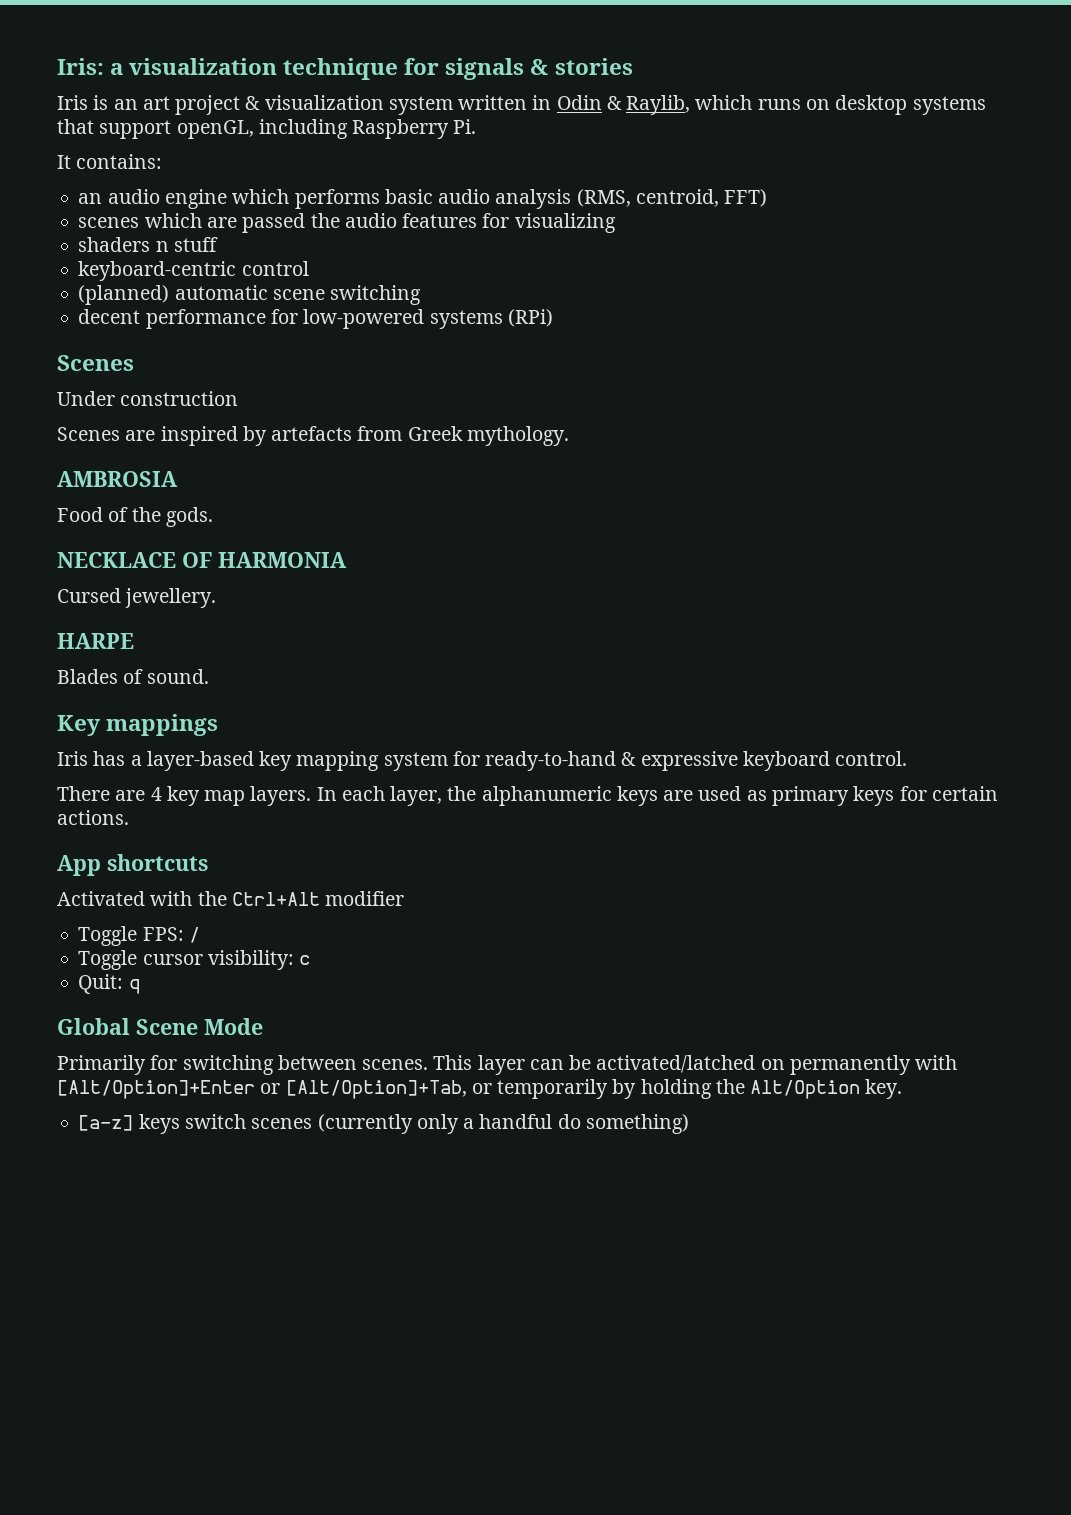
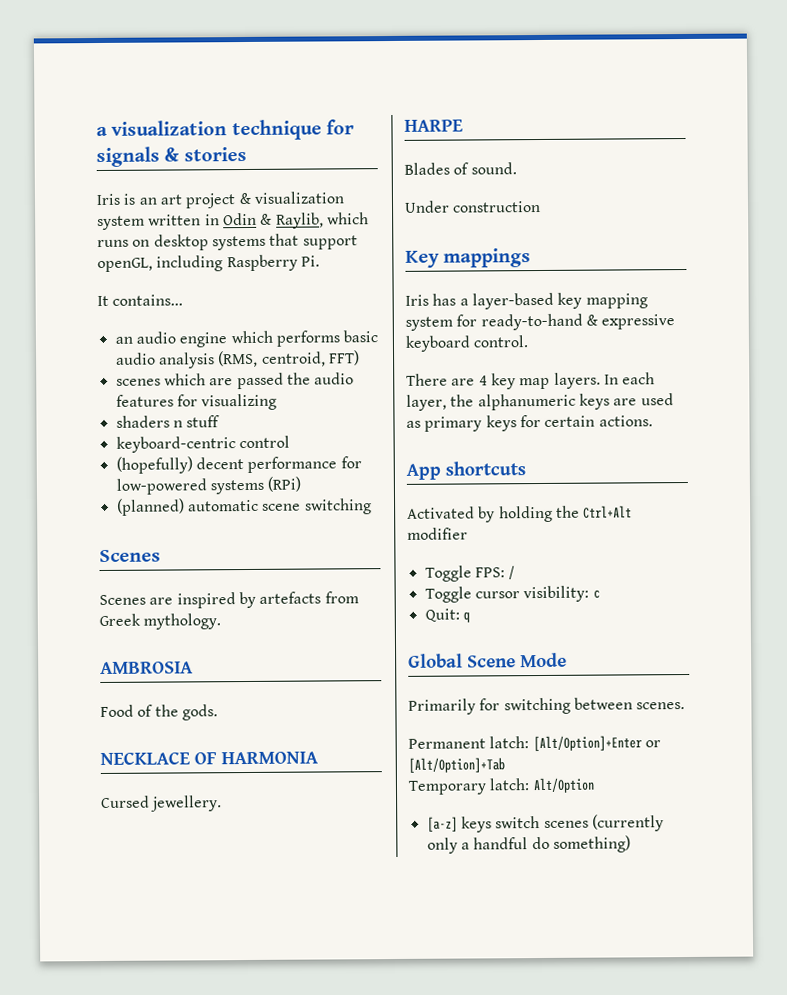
- Iris: a visualization technique for signals & stories
+ a visualization technique for signals & stories
- It contains:
+ It contains...
+ (hopefully) decent performance for low-powered systems (RPi)
  (planned) automatic scene switching
- decent performance for low-powered systems (RPi)
  Scenes
- Under construction
+ Under construction
- Activated with the Ctrl+Alt modifier
+ Activated by holding the Ctrl+Alt modifier
- Primarily for switching between scenes. This layer can be activated/latched on permanently with [Alt/Option]+Enter or [Alt/Option]+Tab, or temporarily by holding the Alt/Option key.
+ Primarily for switching between scenes.
+ Permanent latch: [Alt/Option]+Enter or [Alt/Option]+Tab
+ Temporary latch: Alt/Option

